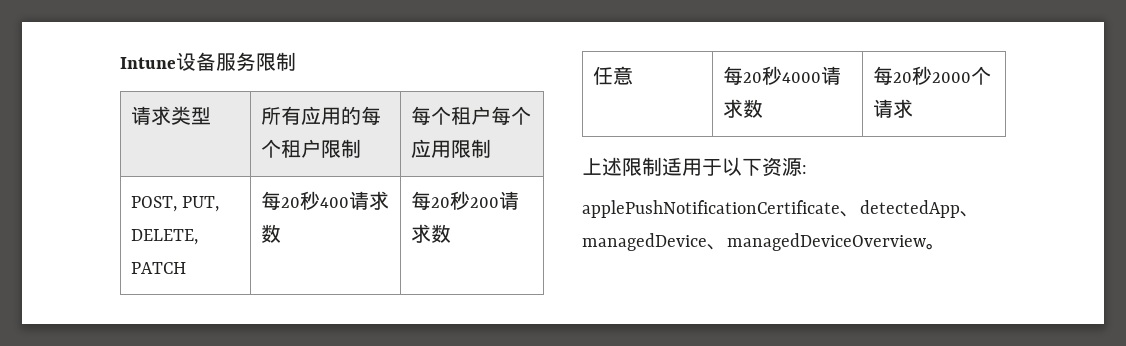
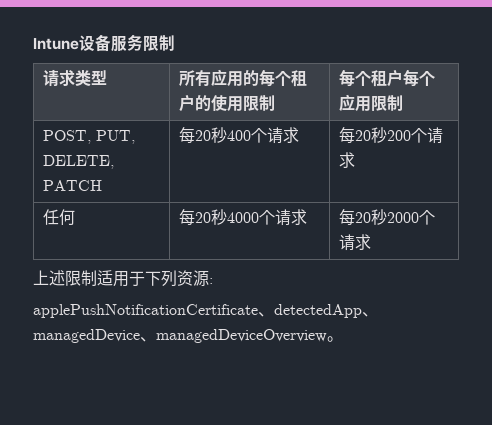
- 请求类型 | 所有应用的每个租户限制 | 每个租户每个应用限制
+ 请求类型 | 所有应用的每个租户的使用限制 | 每个租户每个应用限制
- POST, PUT, DELETE, PATCH | 每20秒400请求数 | 每20秒200请求数
+ POST, PUT, DELETE, PATCH | 每20秒400个请求 | 每20秒200个请求
- 任意 | 每20秒4000请求数 | 每20秒2000个请求
+ 任何 | 每20秒4000个请求 | 每20秒2000个请求
- 上述限制适用于以下资源:
+ 上述限制适用于下列资源:

